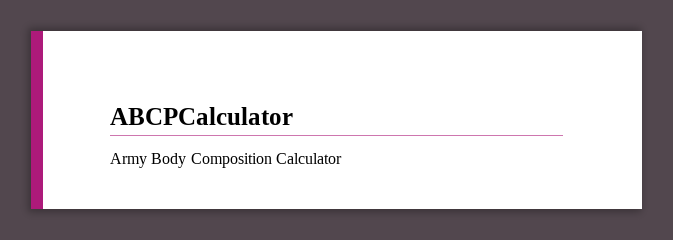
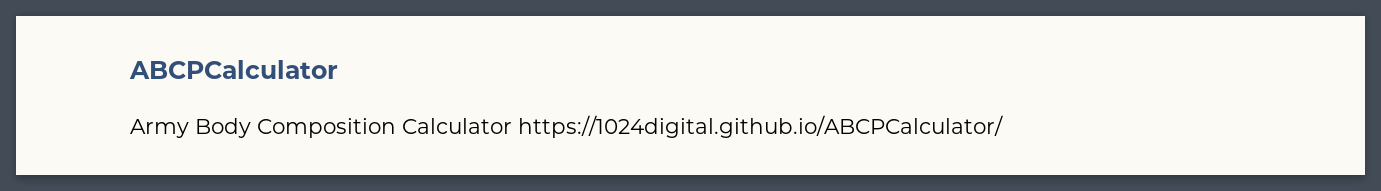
- Army Body Composition Calculator
+ Army Body Composition Calculator https://1024digital.github.io/ABCPCalculator/

